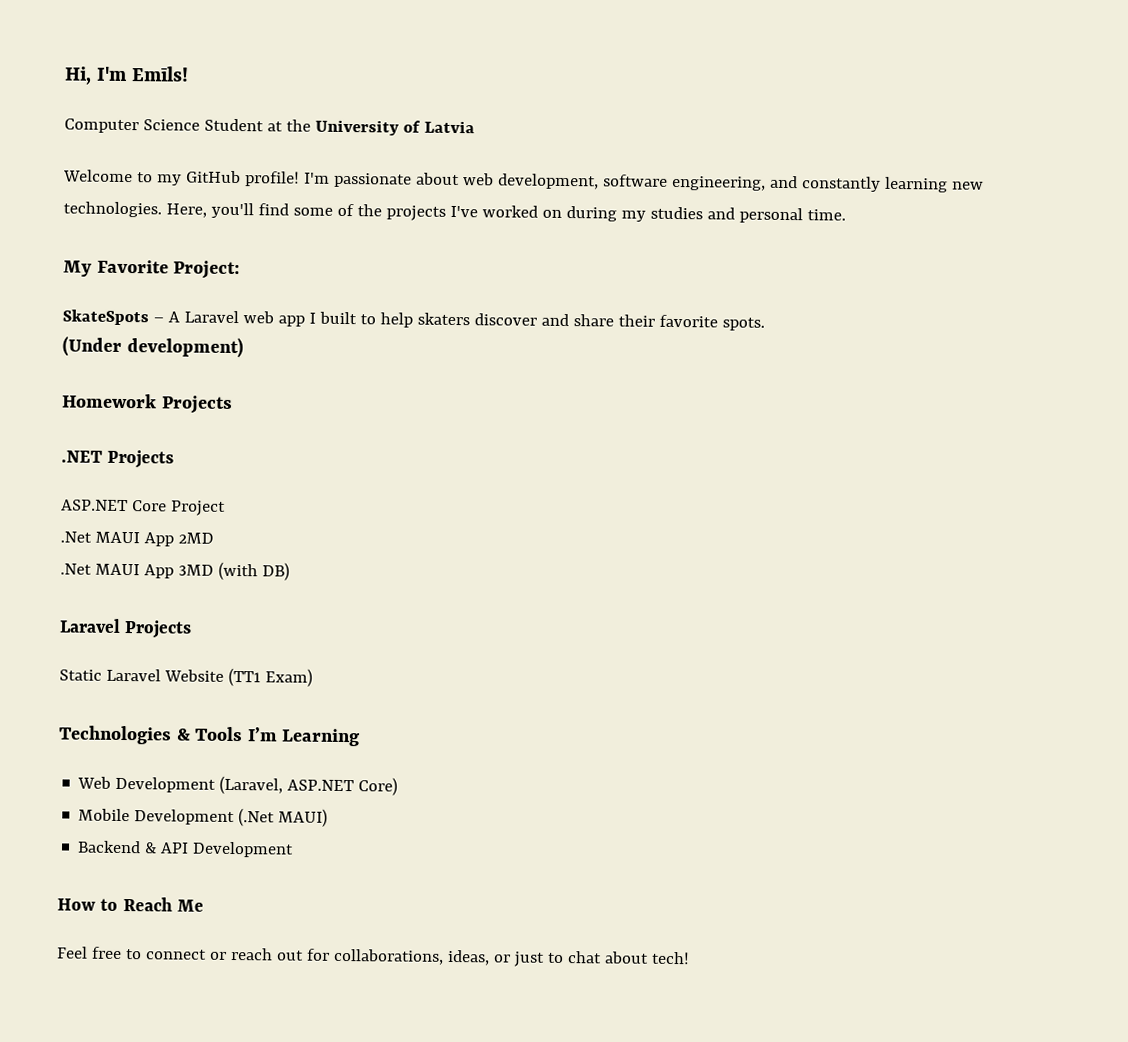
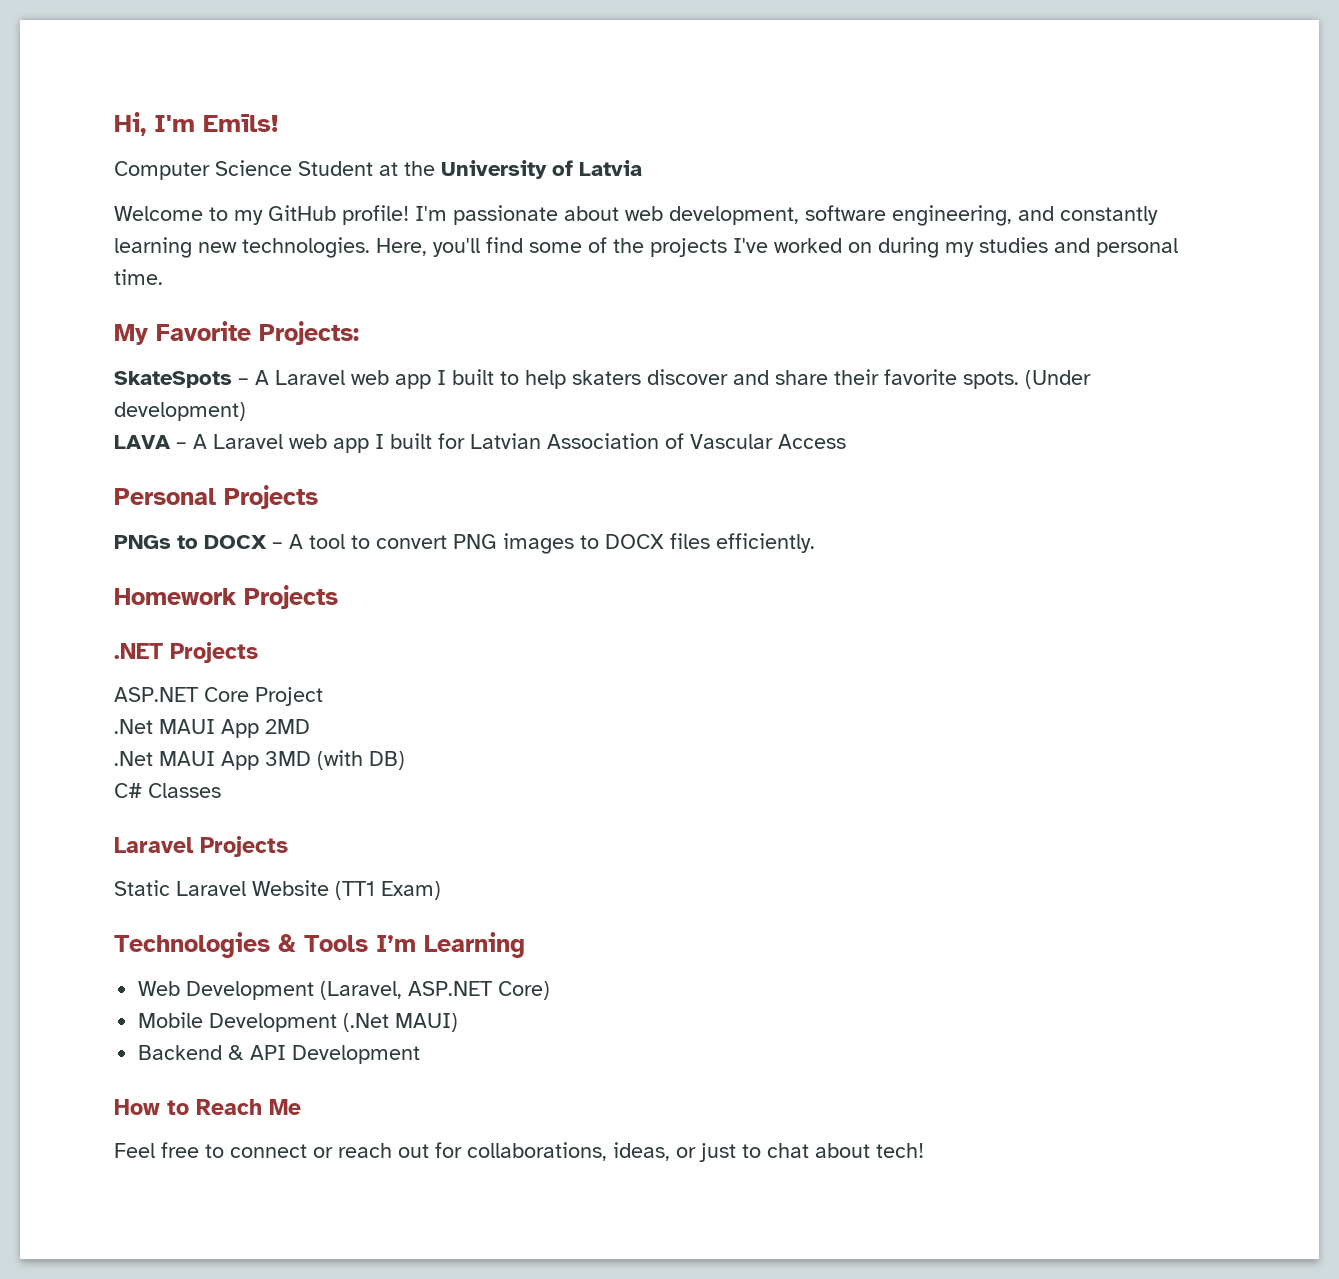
- My Favorite Project:
+ My Favorite Projects:
- SkateSpots – A Laravel web app I built to help skaters discover and share their favorite spots.
- (Under development)
+ SkateSpots – A Laravel web app I built to help skaters discover and share their favorite spots. (Under development)
+ LAVA – A Laravel web app I built for Latvian Association of Vascular Access
+ Personal Projects
+ PNGs to DOCX – A tool to convert PNG images to DOCX files efficiently.
+ C# Classes

